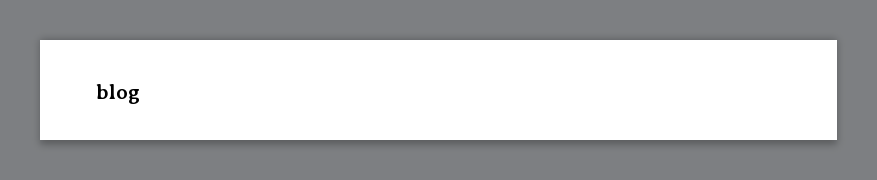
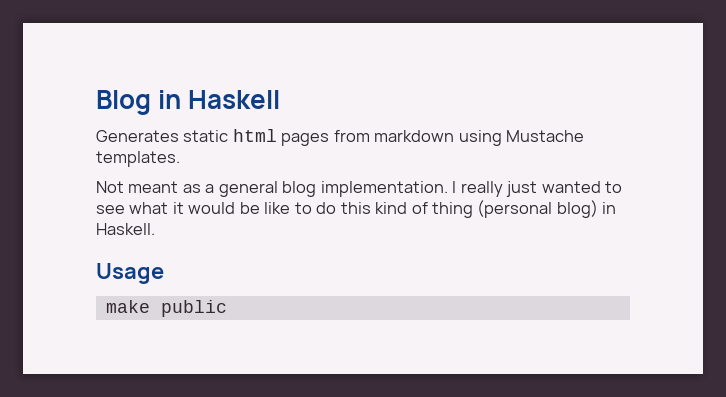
- blog
+ Blog in Haskell
+ Generates static html pages from markdown using Mustache templates.
+ Not meant as a general blog implementation. I really just wanted to see what it would be like to do this kind of thing (personal blog) in Haskell.
+ Usage
+ make public

